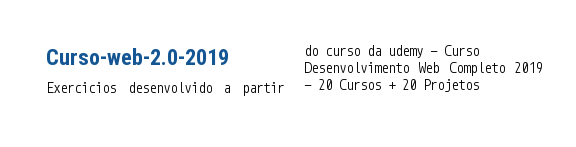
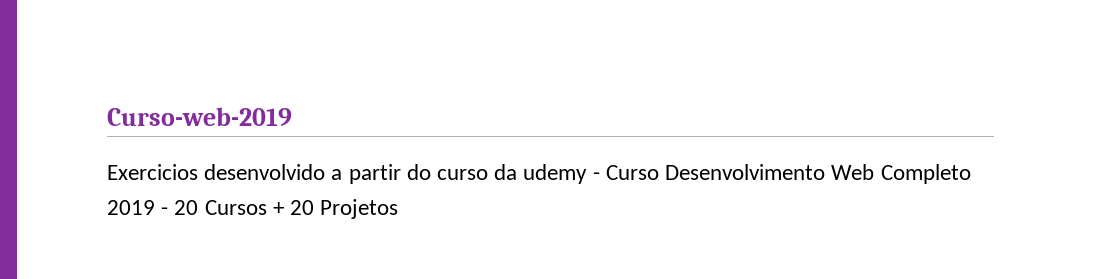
- Curso-web-2.0-2019
+ Curso-web-2019

